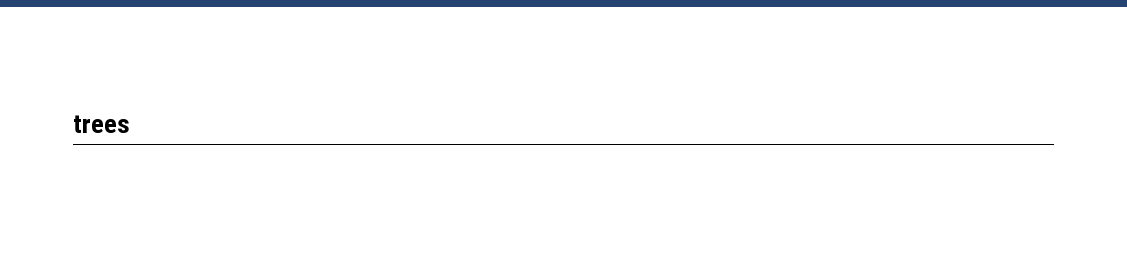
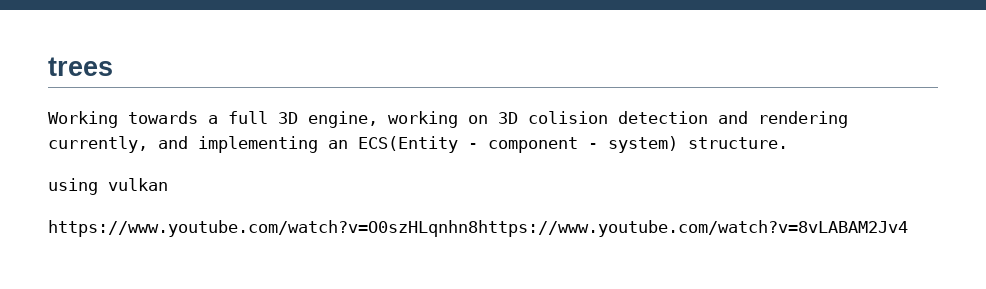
+ Working towards a full 3D engine, working on 3D colision detection and rendering currently, and implementing an ECS(Entity - component - system) structure.
+ using vulkan
+ https://www.youtube.com/watch?v=O0szHLqnhn8https://www.youtube.com/watch?v=8vLABAM2Jv4

